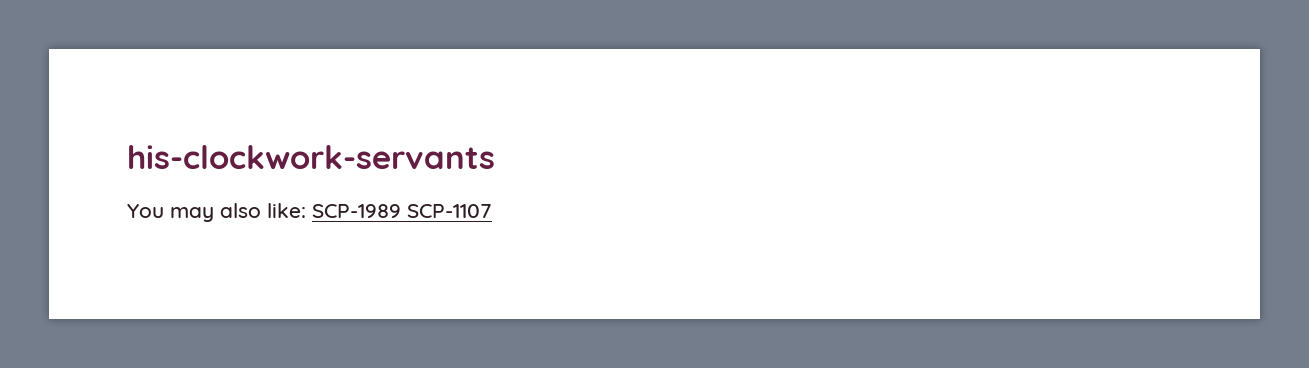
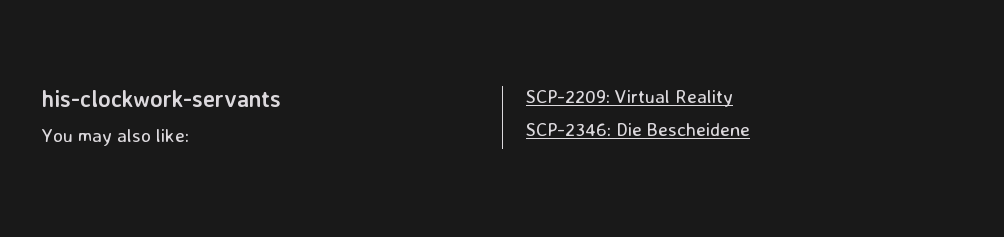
- You may also like: SCP-1989 SCP-1107
+ You may also like:
+ SCP-2209: Virtual Reality
+ SCP-2346: Die Bescheidene

